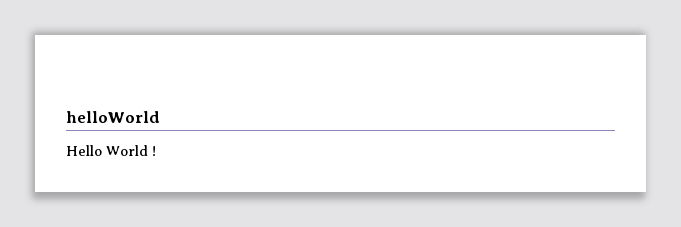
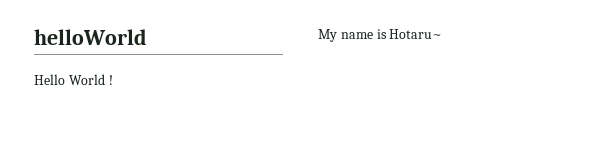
+ My name is Hotaru~

